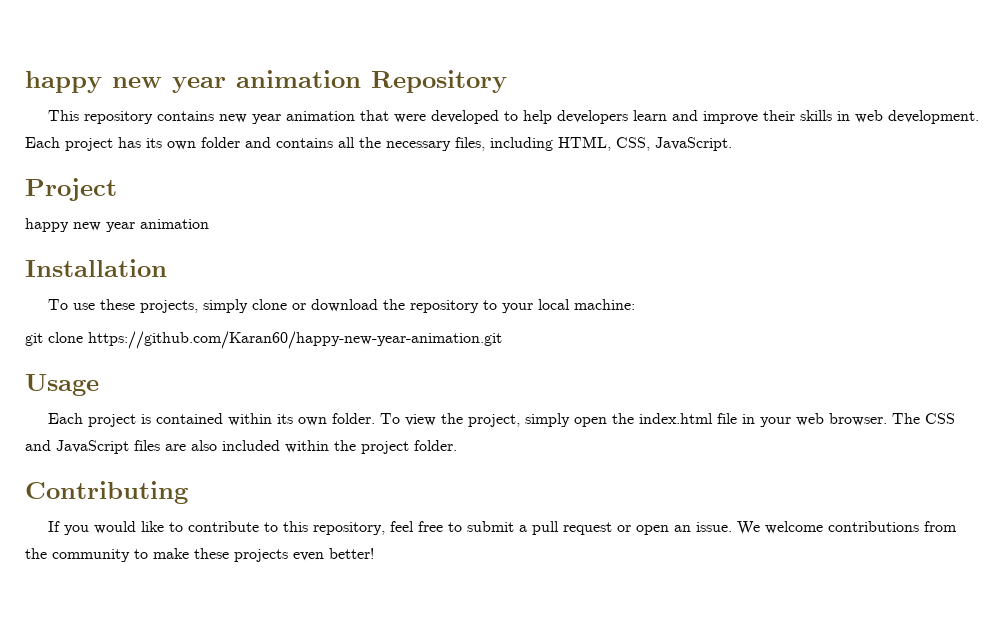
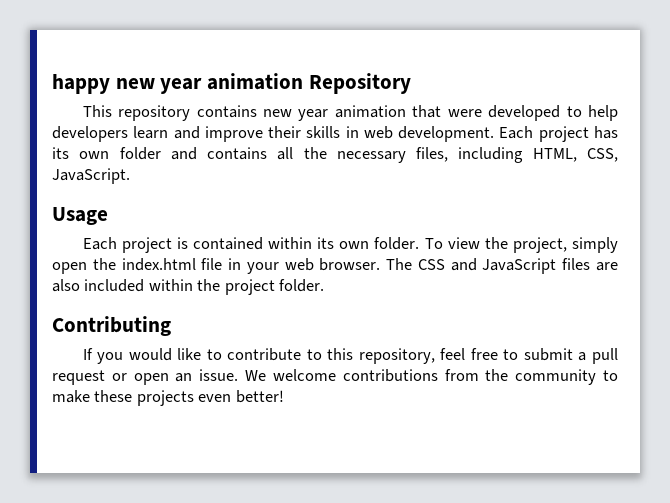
- Project
- happy new year animation
- Installation
- To use these projects, simply clone or download the repository to your local machine:
- git clone https://github.com/Karan60/happy-new-year-animation.git

